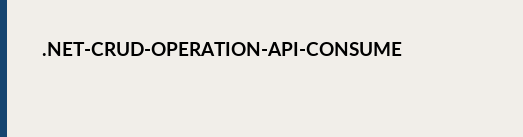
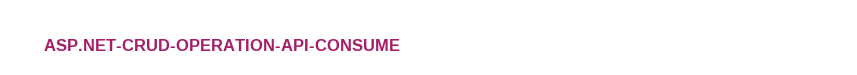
- .NET-CRUD-OPERATION-API-CONSUME
+ ASP.NET-CRUD-OPERATION-API-CONSUME

